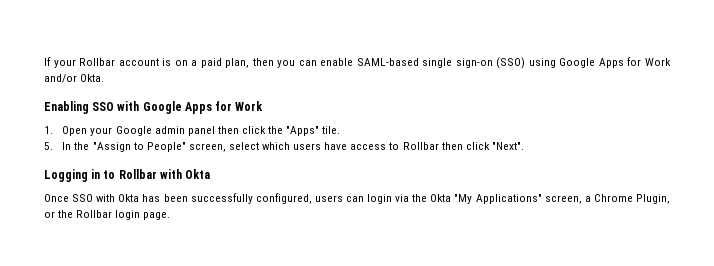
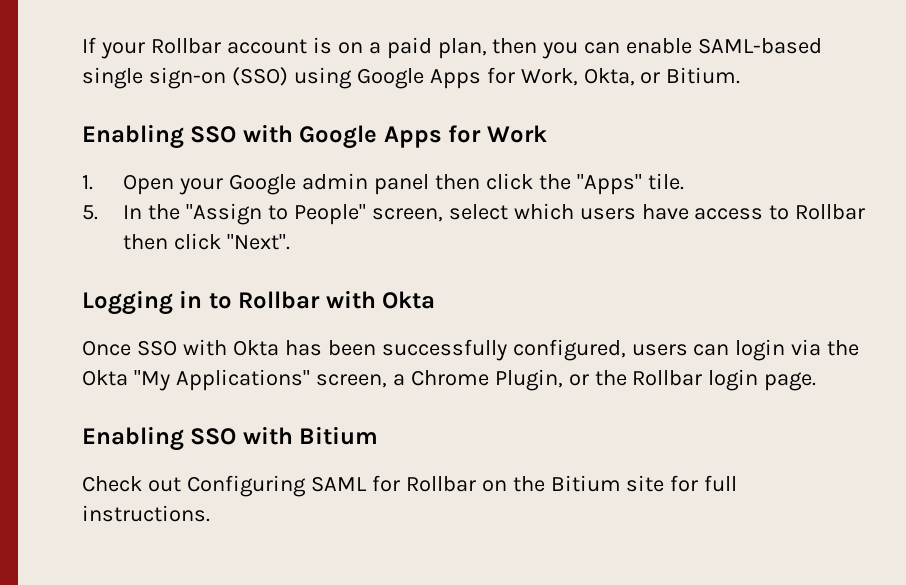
- If your Rollbar account is on a paid plan, then you can enable SAML-based single sign-on (SSO) using Google Apps for Work and/or Okta.
+ If your Rollbar account is on a paid plan, then you can enable SAML-based single sign-on (SSO) using Google Apps for Work, Okta, or Bitium.
+ Enabling SSO with Bitium
+ Check out Configuring SAML for Rollbar on the Bitium site for full instructions.

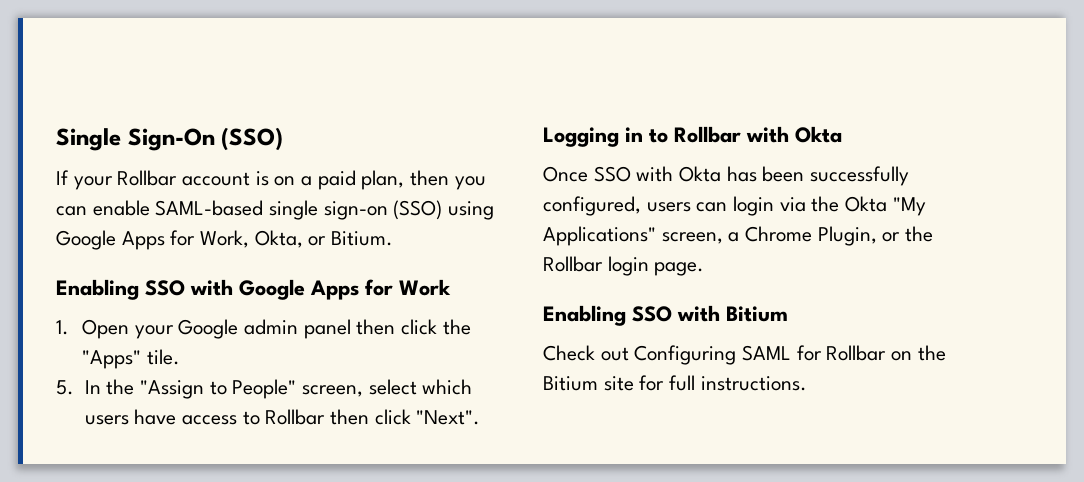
+ Single Sign-On (SSO)

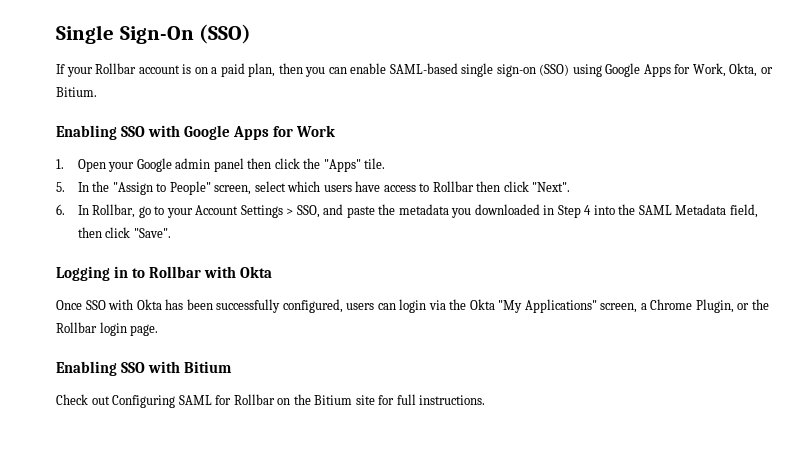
+ 6. In Rollbar, go to your Account Settings > SSO, and paste the metadata you downloaded in Step 4 into the SAML Metadata field, then click "Save".

